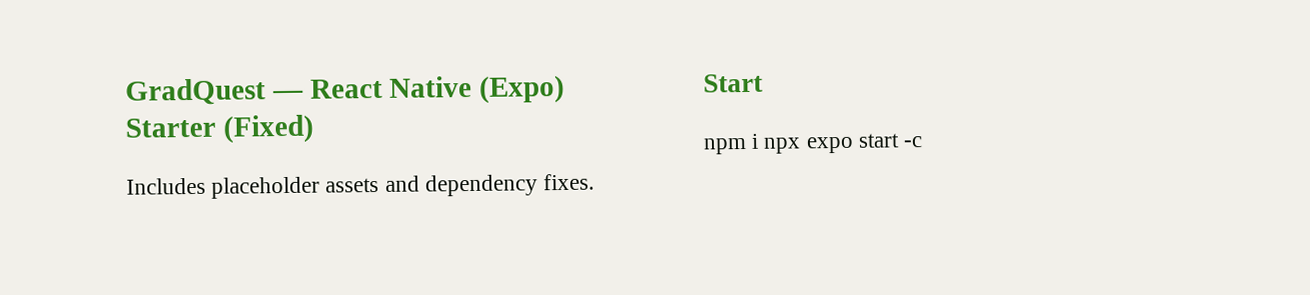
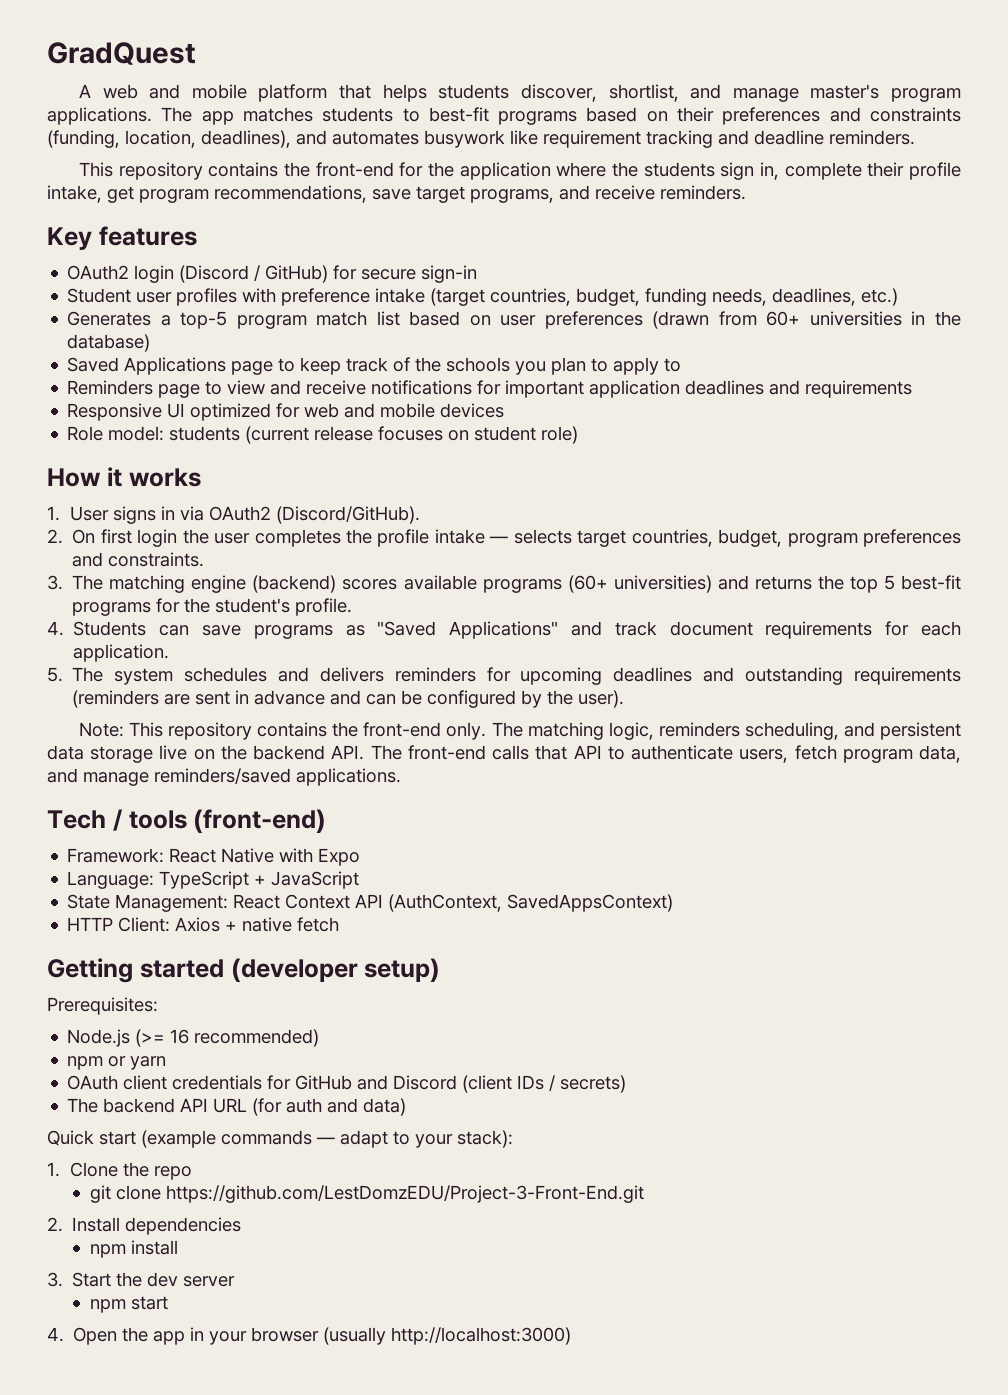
- GradQuest — React Native (Expo) Starter (Fixed)
- Includes placeholder assets and dependency fixes.
- Start
- npm i npx expo start -c
+ GradQuest
+ A web and mobile platform that helps students discover, shortlist, and manage master's program applications. The app matches students to best-fit programs based on their preferences and constraints (funding, location, deadlines), and automates busywork like requirement tracking and deadline reminders.
+ This repository contains the front-end for the application where the students sign in, complete their profile intake, get program recommendations, save target programs, and receive reminders.
+ Key features
+ OAuth2 login (Discord / GitHub) for secure sign-in
+ Student user profiles with preference intake (target countries, budget, funding needs, deadlines, etc.)
+ Generates a top-5 program match list based on user preferences (drawn from 60+ universities in the database)
+ Saved Applications page to keep track of the schools you plan to apply to
+ Reminders page to view and receive notifications for important application deadlines and requirements
+ Responsive UI optimized for web and mobile devices
+ Role model: students (current release focuses on student role)
+ How it works
+ 1. User signs in via OAuth2 (Discord/GitHub).
+ 2. On first login the user completes the profile intake — selects target countries, budget, program preferences and constraints.
+ 3. The matching engine (backend) scores available programs (60+ universities) and returns the top 5 best-fit programs for the student's profile.
+ 4. Students can save programs as "Saved Applications" and track document requirements for each application.
+ 5. The system schedules and delivers reminders for upcoming deadlines and outstanding requirements (reminders are sent in advance and can be configured by the user).
+ Note: This repository contains the front-end only. The matching logic, reminders scheduling, and persistent data storage live on the backend API. The front-end calls that API to authenticate users, fetch program data, and manage reminders/saved applications.
+ Tech / tools (front-end)
+ Framework: React Native with Expo
+ Language: TypeScript + JavaScript
+ State Management: React Context API (AuthContext, SavedAppsContext)
+ HTTP Client: Axios + native fetch
+ Getting started (developer setup)
+ Prerequisites:
+ Node.js (>= 16 recommended)
+ npm or yarn
+ OAuth client credentials for GitHub and Discord (client IDs / secrets)
+ The backend API URL (for auth and data)
+ Quick start (example commands — adapt to your stack):
+ 1. Clone the repo
+ git clone https://github.com/LestDomzEDU/Project-3-Front-End.git
+ 2. Install dependencies
+ npm install
+ 3. Start the dev server
+ npm start
+ 4. Open the app in your browser (usually http://localhost:3000)

